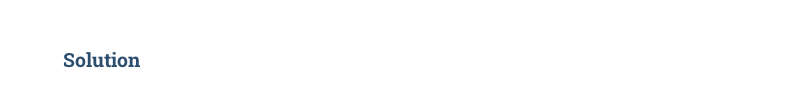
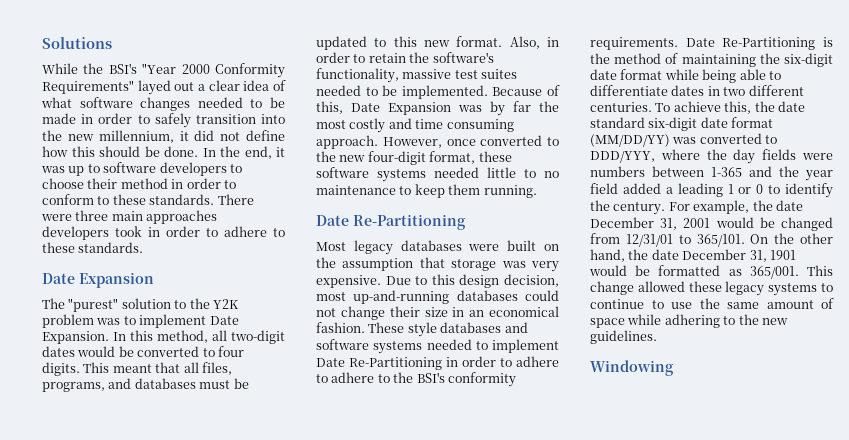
- Solution
+ Solutions
+ While the BSI's "Year 2000 Conformity Requirements" layed out a clear idea of what software changes needed to be made in order to safely transition into the new millennium, it did not define how this should be done. In the end, it was up to software developers to choose their method in order to conform to these standards. There were three main approaches developers took in order to adhere to these standards.
+ Date Expansion
+ The "purest" solution to the Y2K problem was to implement Date Expansion. In this method, all two-digit dates would be converted to four digits. This meant that all files, programs, and databases must be updated to this new format. Also, in order to retain the software's functionality, massive test suites needed to be implemented. Because of this, Date Expansion was by far the most costly and time consuming approach. However, once converted to the new four-digit format, these software systems needed little to no maintenance to keep them running.
+ Date Re-Partitioning
+ Most legacy databases were built on the assumption that storage was very expensive. Due to this design decision, most up-and-running databases could not change their size in an economical fashion. These style databases and software systems needed to implement Date Re-Partitioning in order to adhere to adhere to the BSI's conformity requirements. Date Re-Partitioning is the method of maintaining the six-digit date format while being able to differentiate dates in two different centuries. To achieve this, the date standard six-digit date format (MM/DD/YY) was converted to DDD/YYY, where the day fields were numbers between 1-365 and the year field added a leading 1 or 0 to identify the century. For example, the date December 31, 2001 would be changed from 12/31/01 to 365/101. On the other hand, the date December 31, 1901 would be formatted as 365/001. This change allowed these legacy systems to continue to use the same amount of space while adhering to the new guidelines.
+ Windowing

